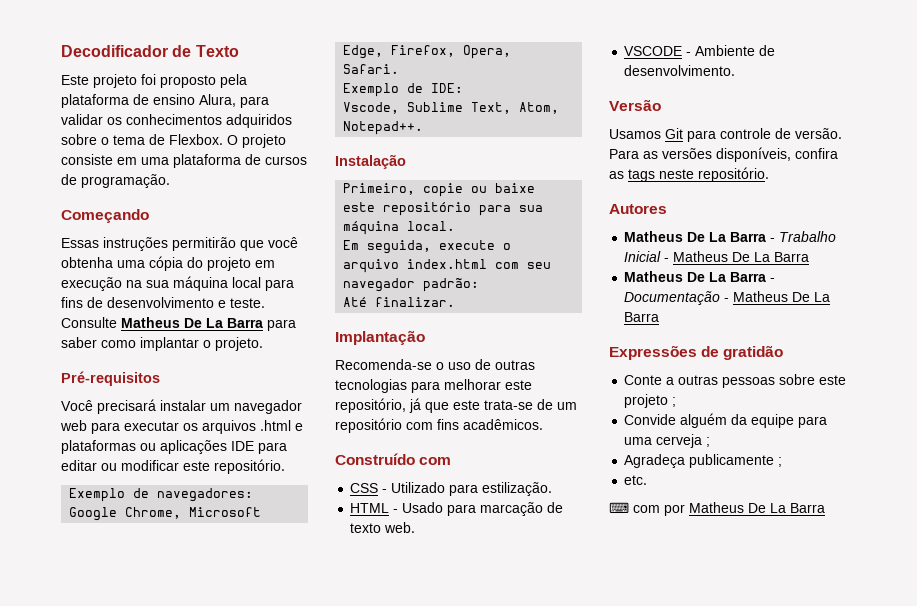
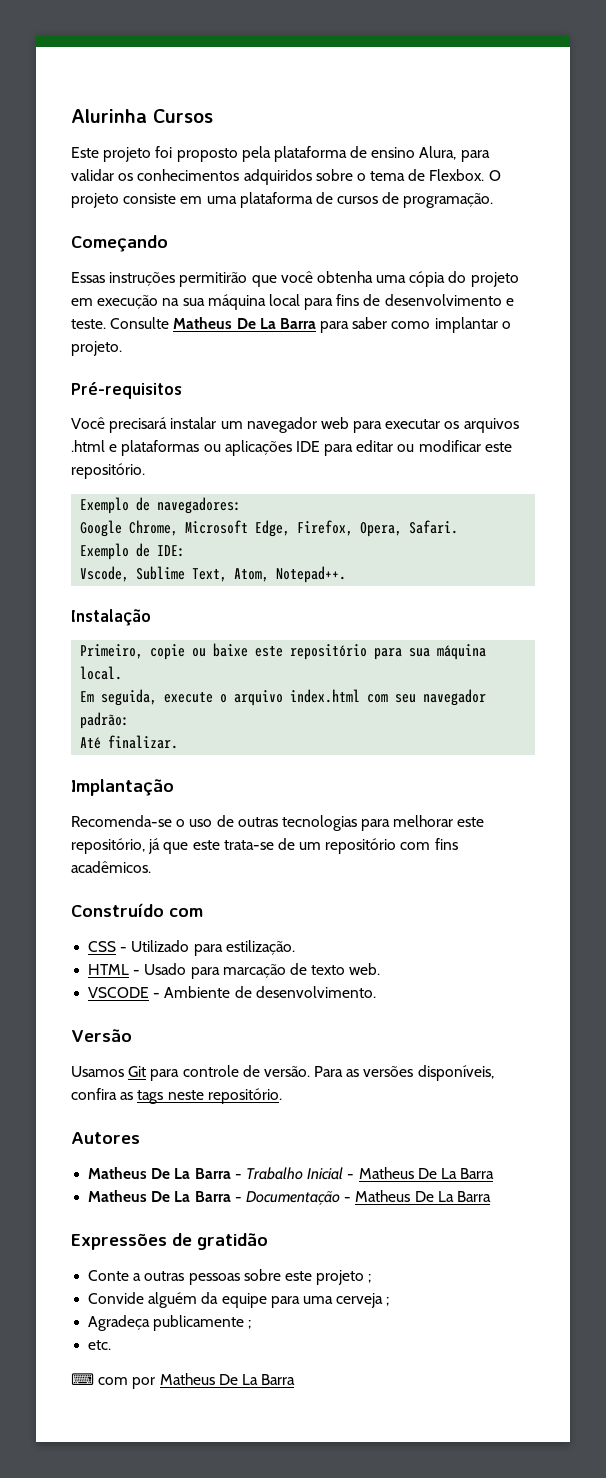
- Decodificador de Texto
+ Alurinha Cursos

